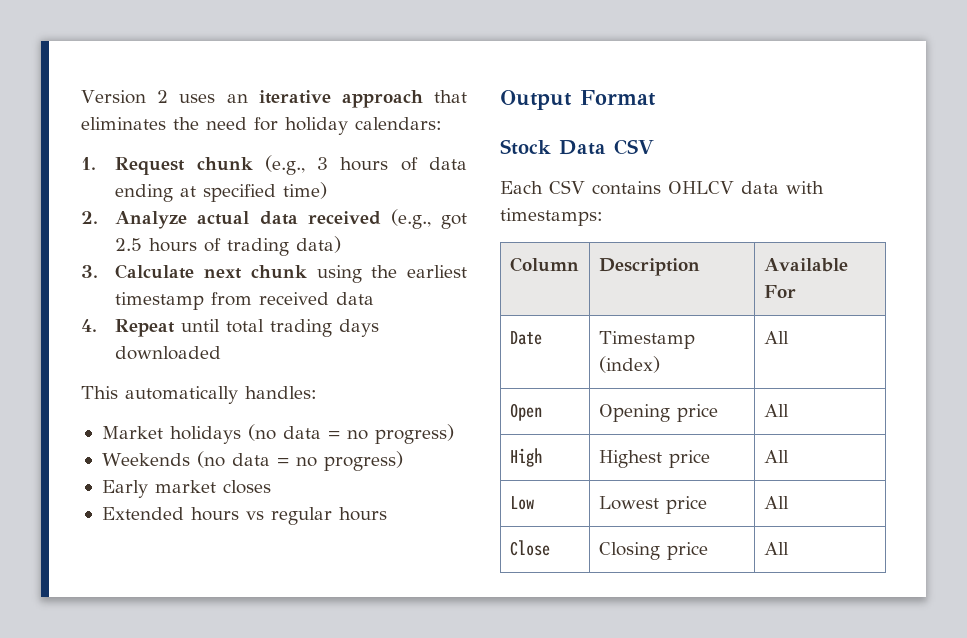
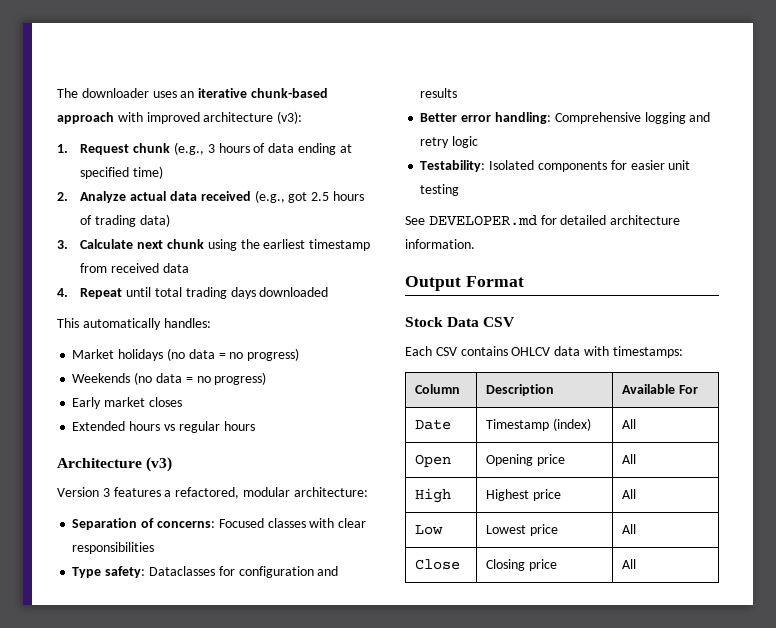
- Version 2 uses an iterative approach that eliminates the need for holiday calendars:
+ The downloader uses an iterative chunk-based approach with improved architecture (v3):
+ Architecture (v3)
+ Version 3 features a refactored, modular architecture:
+ Separation of concerns: Focused classes with clear responsibilities
+ Type safety: Dataclasses for configuration and results
+ Better error handling: Comprehensive logging and retry logic
+ Testability: Isolated components for easier unit testing
+ See DEVELOPER.md for detailed architecture information.

